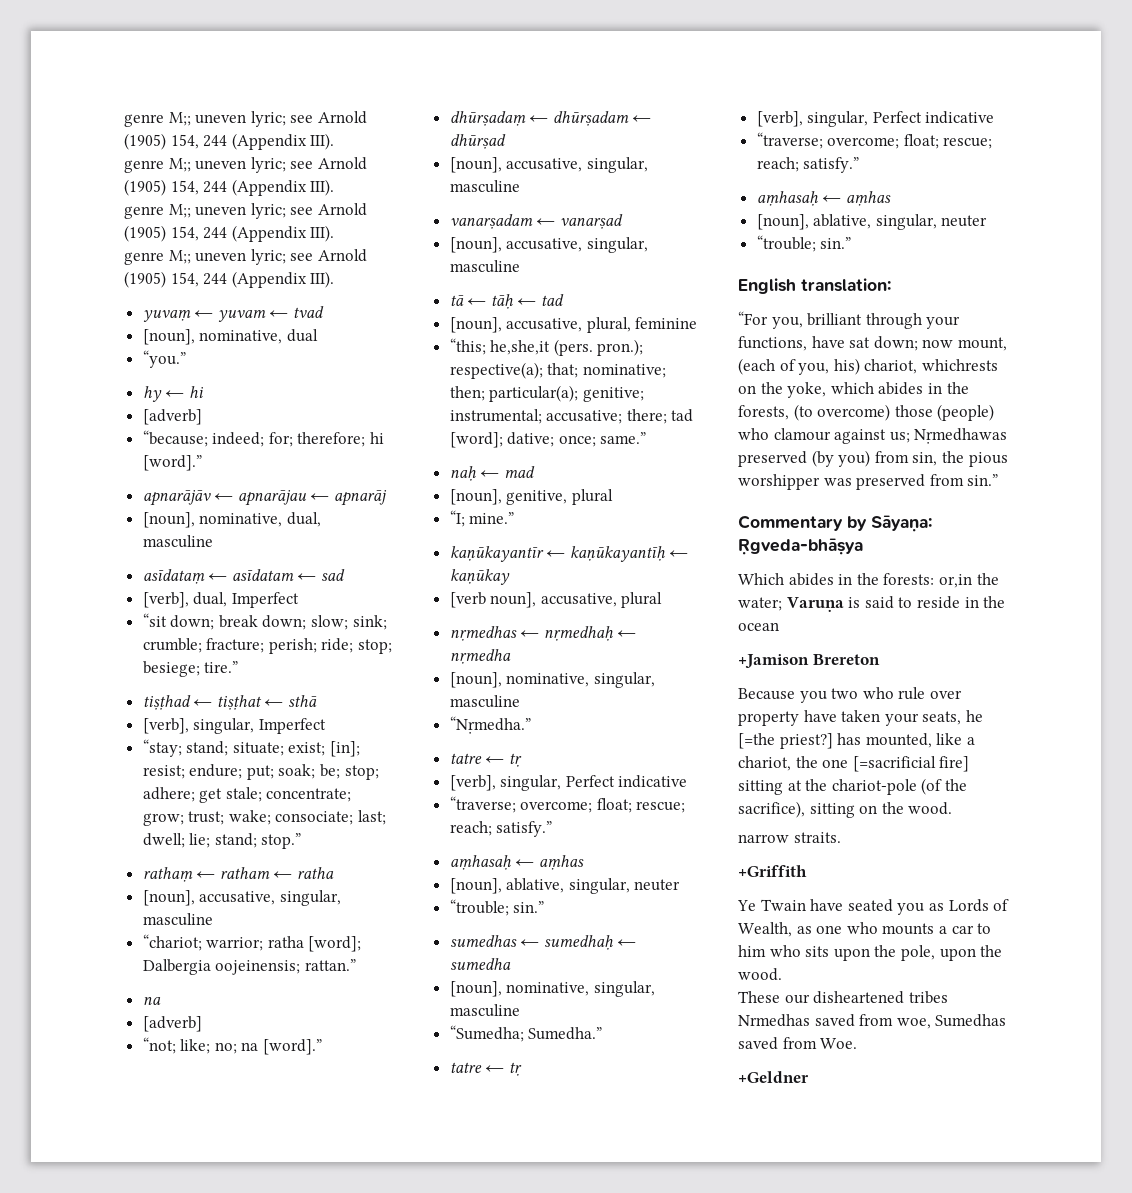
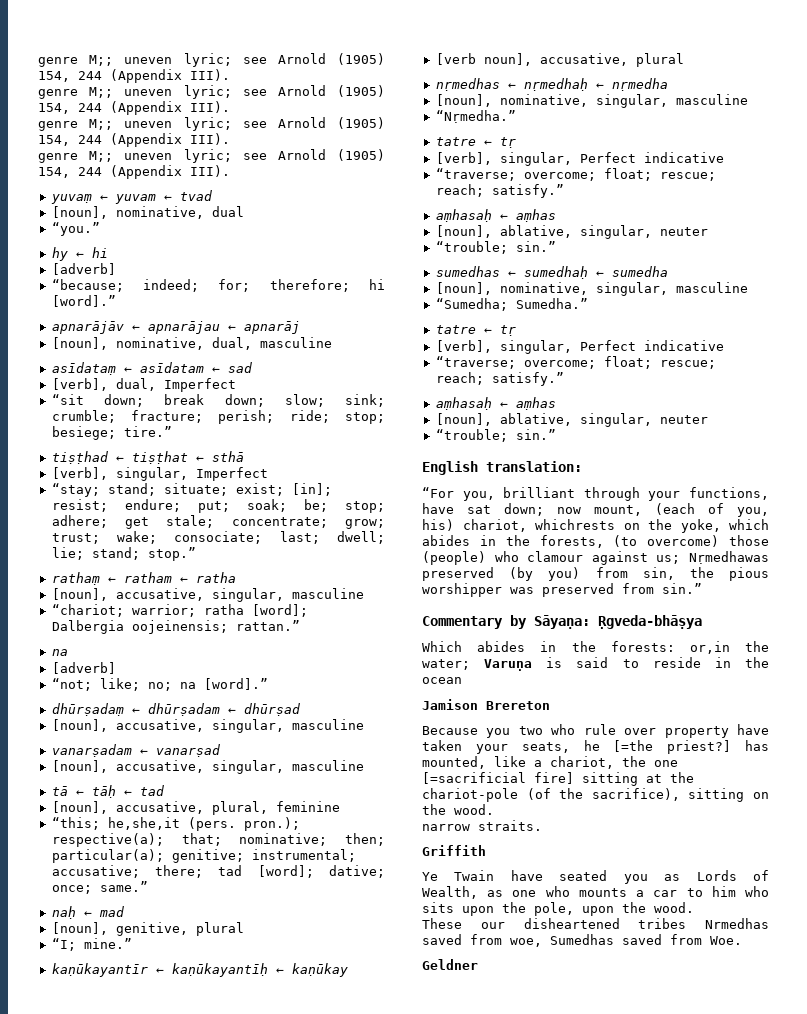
- +Jamison Brereton
+ Jamison Brereton
- +Griffith
+ Griffith
- +Geldner
+ Geldner

